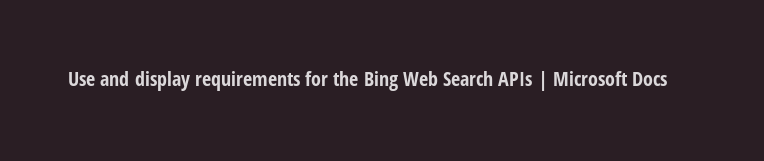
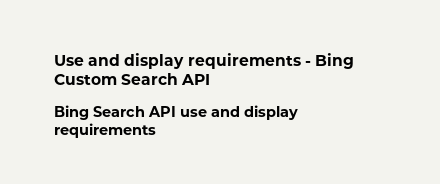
- Use and display requirements for the Bing Web Search APIs | Microsoft Docs
+ Use and display requirements - Bing Custom Search API
+ Bing Search API use and display requirements

